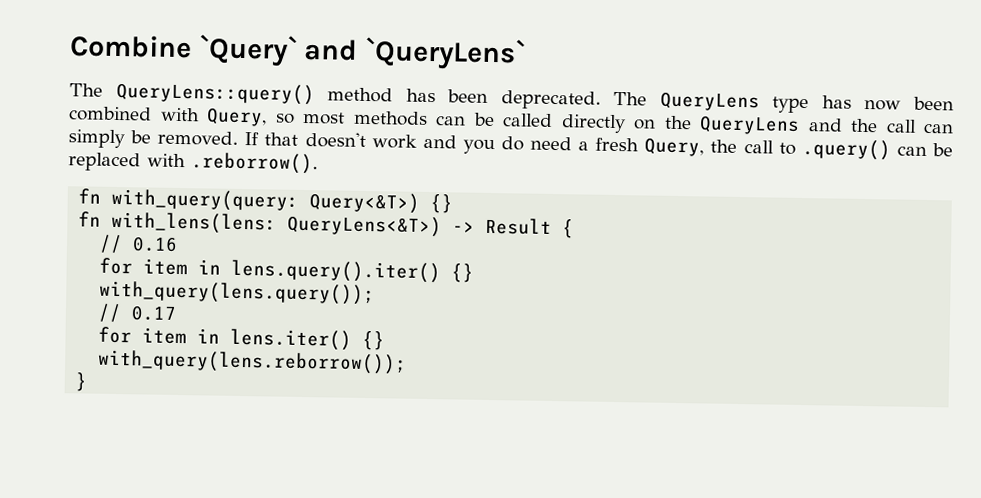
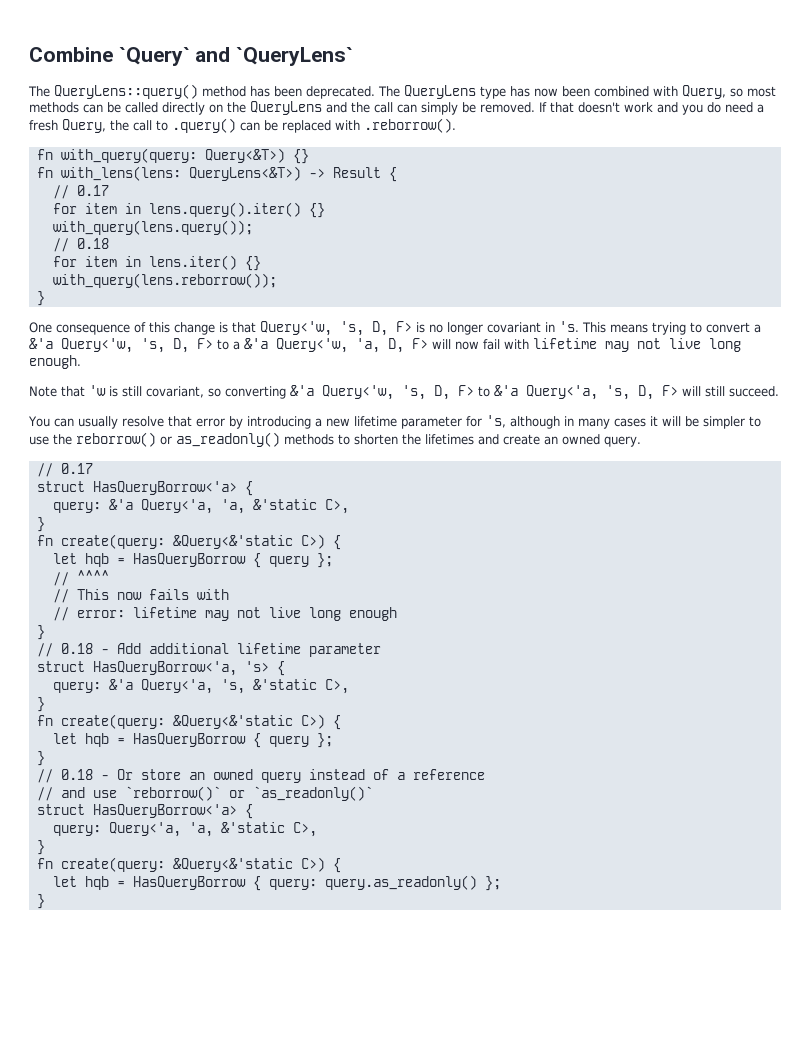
  fn with_lens(lens: QueryLens<&T>) -> Result {
- // 0.16
+ // 0.17
  with_query(lens.query());
- // 0.17
+ // 0.18
+ One consequence of this change is that Query<'w, 's, D, F> is no longer covariant in 's. This means trying to convert a &'a Query<'w, 's, D, F> to a &'a Query<'w, 'a, D, F> will now fail with lifetime may not live long enough.
+ Note that 'w is still covariant, so converting &'a Query<'w, 's, D, F> to &'a Query<'a, 's, D, F> will still succeed.
+ You can usually resolve that error by introducing a new lifetime parameter for 's, although in many cases it will be simpler to use the reborrow() or as_readonly() methods to shorten the lifetimes and create an owned query.
+ // 0.17
+ struct HasQueryBorrow<'a> {
+ query: &'a Query<'a, 'a, &'static C>,
+ }
+ fn create(query: &Query<&'static C>) {
+ let hqb = HasQueryBorrow { query };
+ // ^^^^
+ // This now fails with
+ // error: lifetime may not live long enough
+ }
+ // 0.18 - Add additional lifetime parameter
+ struct HasQueryBorrow<'a, 's> {
+ query: &'a Query<'a, 's, &'static C>,
+ }
+ fn create(query: &Query<&'static C>) {
+ let hqb = HasQueryBorrow { query };
+ }
+ // 0.18 - Or store an owned query instead of a reference
+ // and use `reborrow()` or `as_readonly()`
+ struct HasQueryBorrow<'a> {
+ query: Query<'a, 'a, &'static C>,
+ }
+ fn create(query: &Query<&'static C>) {
+ let hqb = HasQueryBorrow { query: query.as_readonly() };
+ }

